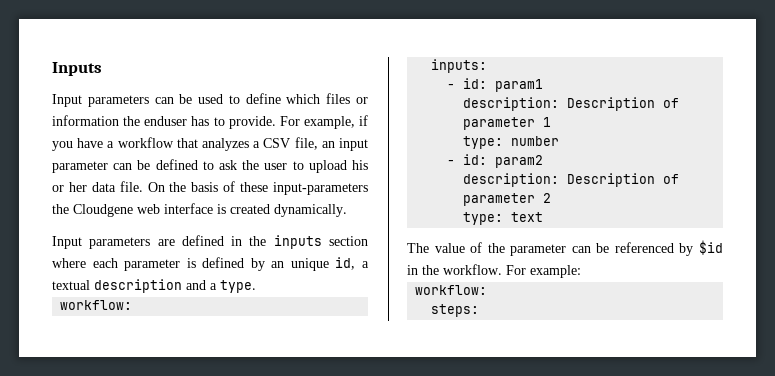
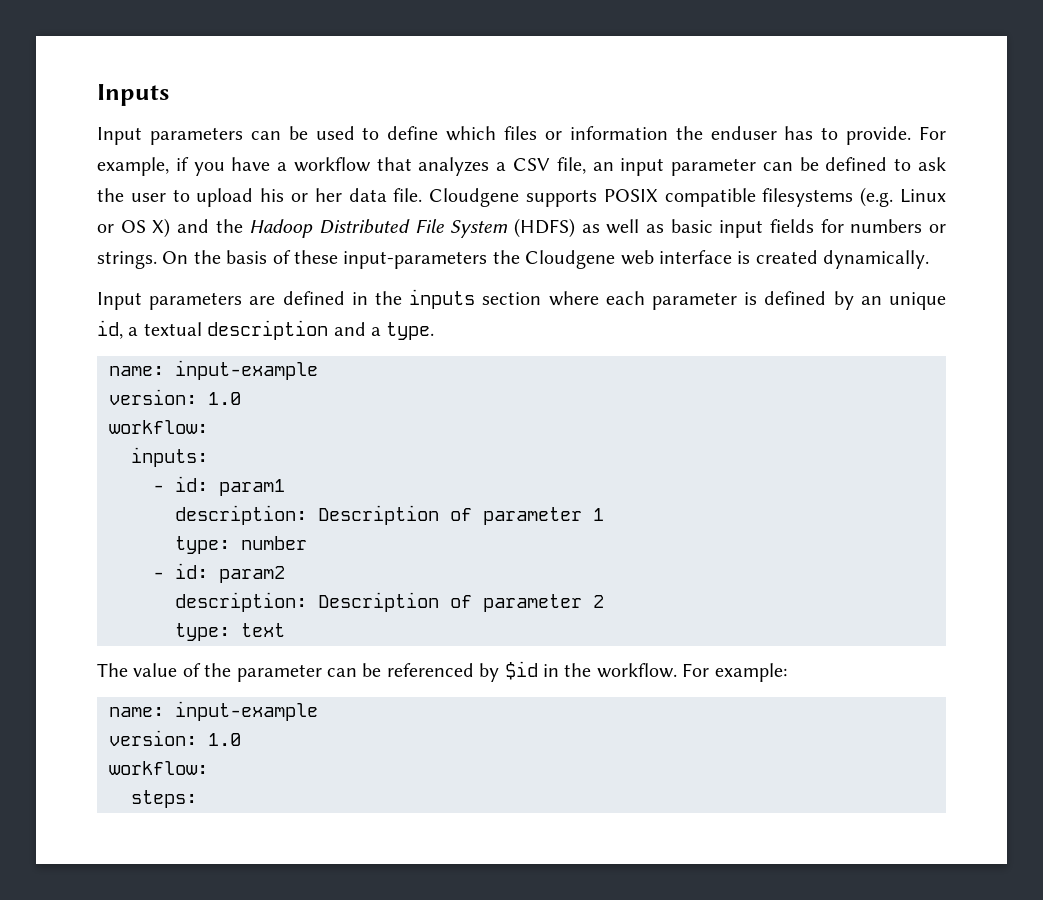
+ Cloudgene supports POSIX compatible filesystems (e.g. Linux or OS X) and the Hadoop Distributed File System (HDFS) as well as basic input fields for numbers or strings.
  Input parameters are defined in the inputs section where each parameter is defined by an unique id, a textual description and a type.
+ name: input-example
+ version: 1.0
  For example:
+ name: input-example
+ version: 1.0

